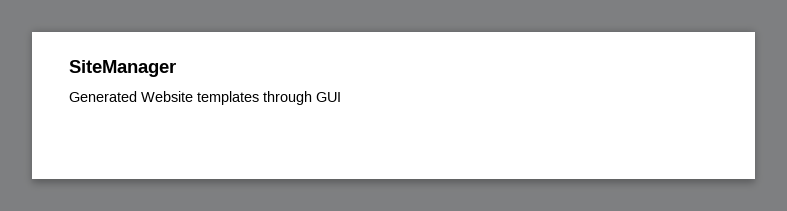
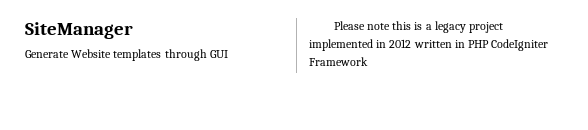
- Generated Website templates through GUI
+ Generate Website templates through GUI
+ Please note this is a legacy project implemented in 2012 written in PHP CodeIgniter Framework

